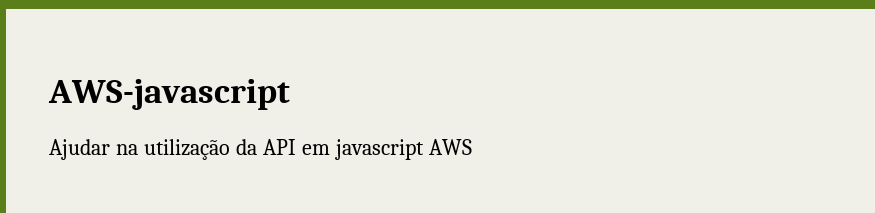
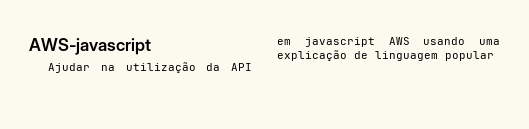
- Ajudar na utilização da API em javascript AWS
+ Ajudar na utilização da API em javascript AWS usando uma explicação de linguagem popular

